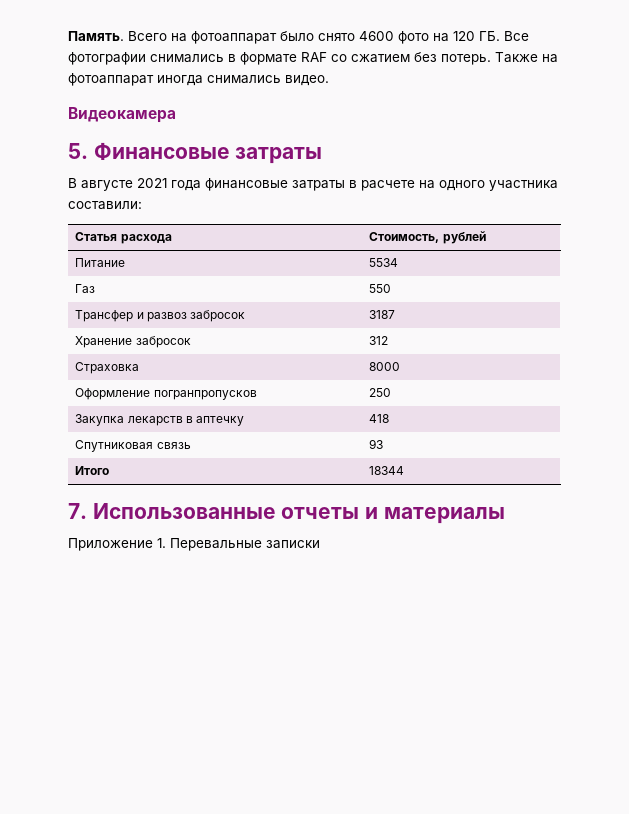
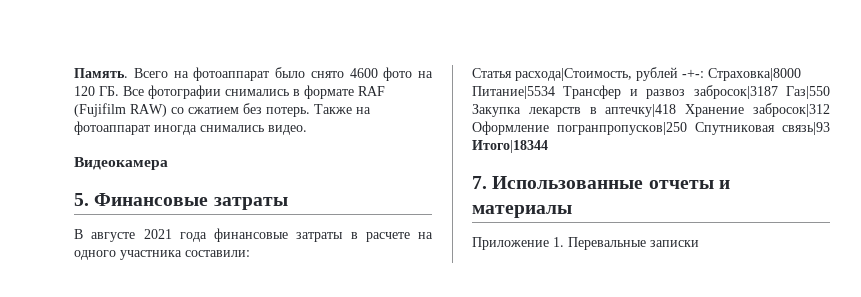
- Всего на фотоаппарат было снято 4600 фото на 120 ГБ. Все фотографии снимались в формате RAF со сжатием без потерь.
+ Всего на фотоаппарат было снято 4600 фото на 120 ГБ. Все фотографии снимались в формате RAF (Fujifilm RAW) со сжатием без потерь.
- Статья расхода | Стоимость, рублей
- Питание | 5534
- Газ | 550
- Трансфер и развоз забросок | 3187
- Хранение забросок | 312
- Страховка | 8000
- Оформление погранпропусков | 250
- Закупка лекарств в аптечку | 418
- Спутниковая связь | 93
- Итого | 18344
+ Статья расхода|Стоимость, рублей -+-: Страховка|8000 Питание|5534 Трансфер и развоз забросок|3187 Газ|550 Закупка лекарств в аптечку|418 Хранение забросок|312 Оформление погранпропусков|250 Спутниковая связь|93 Итого|18344

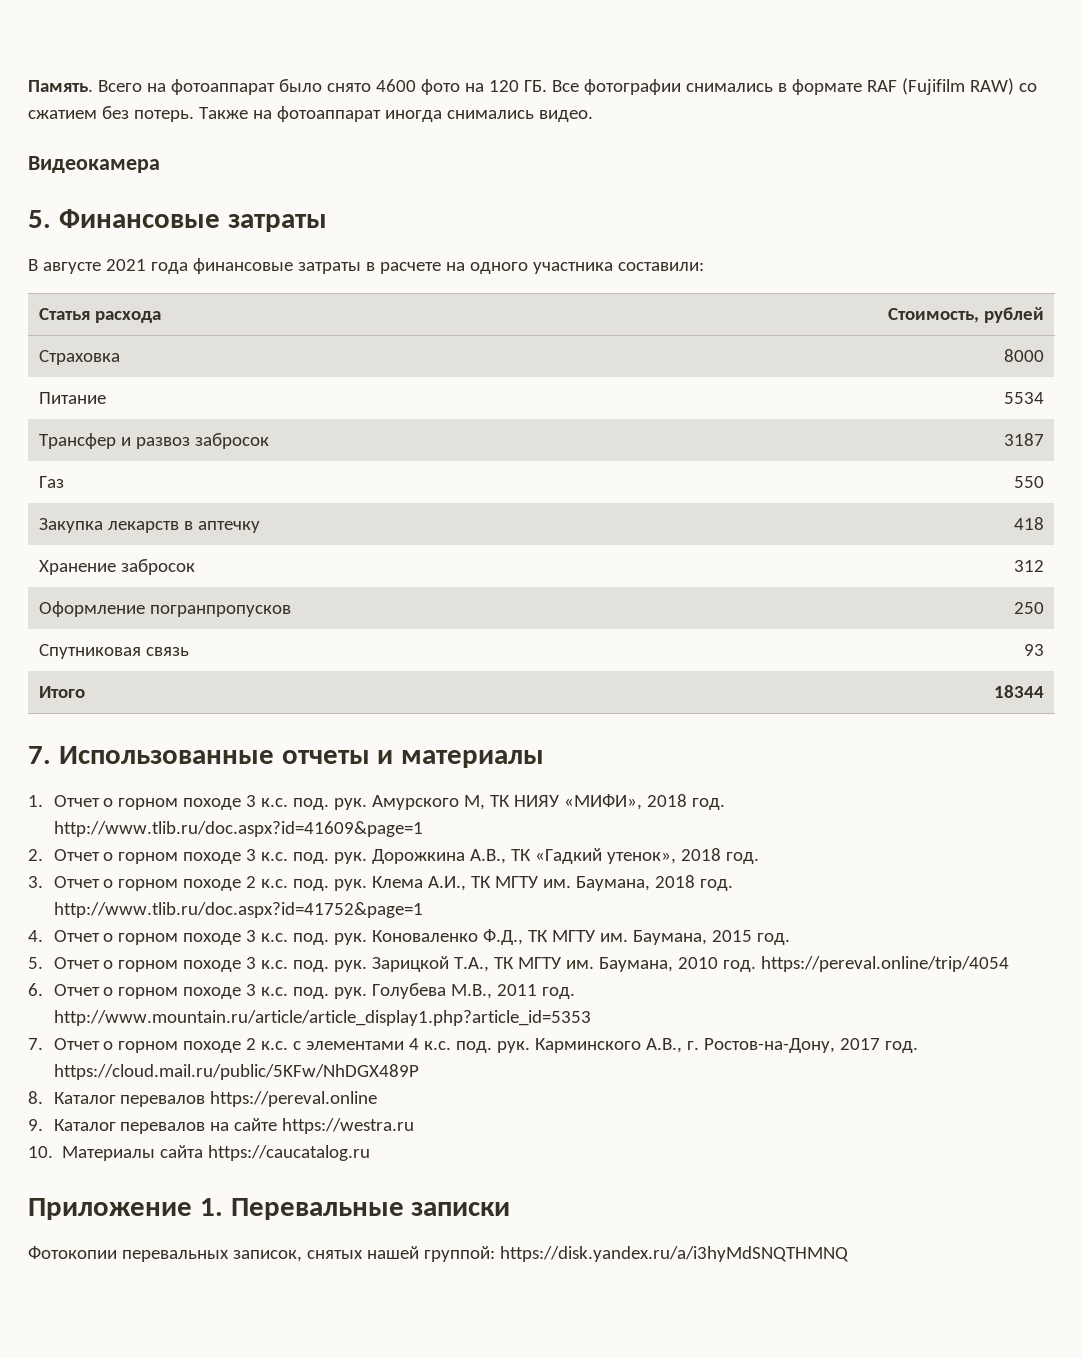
- Статья расхода|Стоимость, рублей -+-: Страховка|8000 Питание|5534 Трансфер и развоз забросок|3187 Газ|550 Закупка лекарств в аптечку|418 Хранение забросок|312 Оформление погранпропусков|250 Спутниковая связь|93 Итого|18344
+ Статья расхода | Стоимость, рублей
+ Страховка | 8000
+ Питание | 5534
+ Трансфер и развоз забросок | 3187
+ Газ | 550
+ Закупка лекарств в аптечку | 418
+ Хранение забросок | 312
+ Оформление погранпропусков | 250
+ Спутниковая связь | 93
+ Итого | 18344
+ 1. Отчет о горном походе 3 к.с. под. рук. Амурского М, ТК НИЯУ «МИФИ», 2018 год. http://www.tlib.ru/doc.aspx?id=41609&page=1
+ 2. Отчет о горном походе 3 к.с. под. рук. Дорожкина А.В., ТК «Гадкий утенок», 2018 год.
+ 3. Отчет о горном походе 2 к.с. под. рук. Клема А.И., ТК МГТУ им. Баумана, 2018 год. http://www.tlib.ru/doc.aspx?id=41752&page=1
+ 4. Отчет о горном походе 3 к.с. под. рук. Коноваленко Ф.Д., ТК МГТУ им. Баумана, 2015 год.
+ 5. Отчет о горном походе 3 к.с. под. рук. Зарицкой Т.А., ТК МГТУ им. Баумана, 2010 год. https://pereval.online/trip/4054
+ 6. Отчет о горном походе 3 к.с. под. рук. Голубева М.В., 2011 год. http://www.mountain.ru/article/article_display1.php?article_id=5353
+ 7. Отчет о горном походе 2 к.с. с элементами 4 к.с. под. рук. Карминского А.В., г. Ростов-на-Дону, 2017 год. https://cloud.mail.ru/public/5KFw/NhDGX489P
+ 8. Каталог перевалов https://pereval.online
+ 9. Каталог перевалов на сайте https://westra.ru
+ 10. Материалы сайта https://caucatalog.ru
  Приложение 1. Перевальные записки
+ Фотокопии перевальных записок, снятых нашей группой: https://disk.yandex.ru/a/i3hyMdSNQTHMNQ

